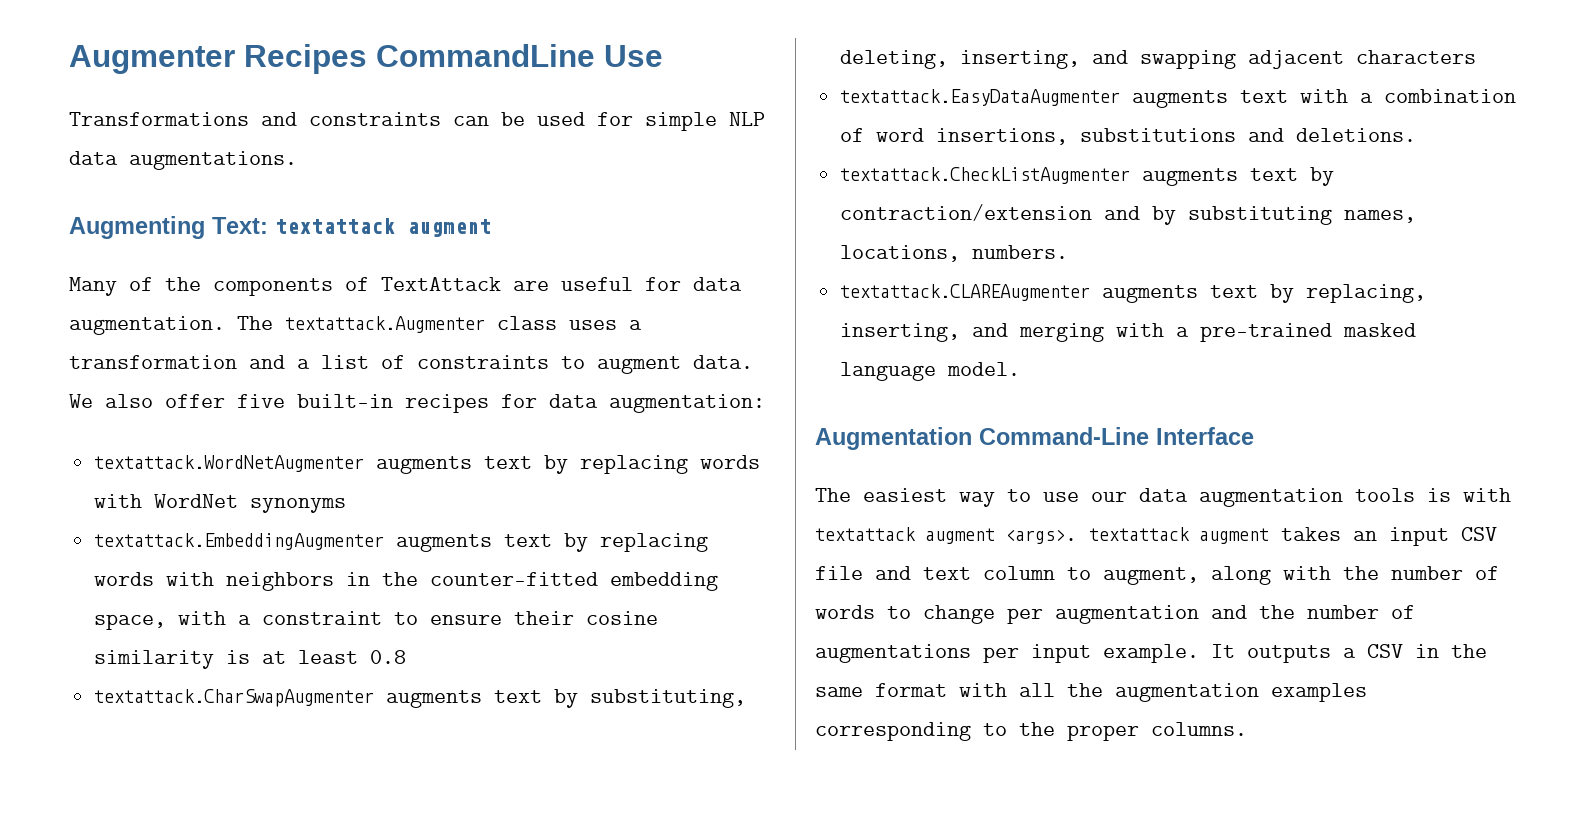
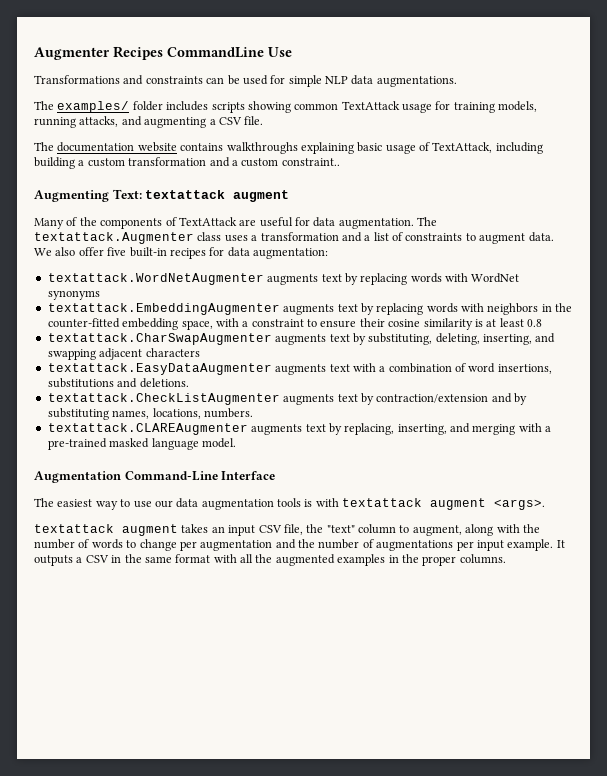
+ The examples/ folder includes scripts showing common TextAttack usage for training models, running attacks, and augmenting a CSV file.
+ The documentation website contains walkthroughs explaining basic usage of TextAttack, including building a custom transformation and a custom constraint..
- The easiest way to use our data augmentation tools is with textattack augment <args>. textattack augment takes an input CSV file and text column to augment, along with the number of words to change per augmentation and the number of augmentations per input example.
+ The easiest way to use our data augmentation tools is with textattack augment <args>.
+ textattack augment takes an input CSV file, the "text" column to augment, along with the number of words to change per augmentation and the number of augmentations per input example.
- It outputs a CSV in the same format with all the augmentation examples corresponding to the proper columns.
+ It outputs a CSV in the same format with all the augmented examples in the proper columns.

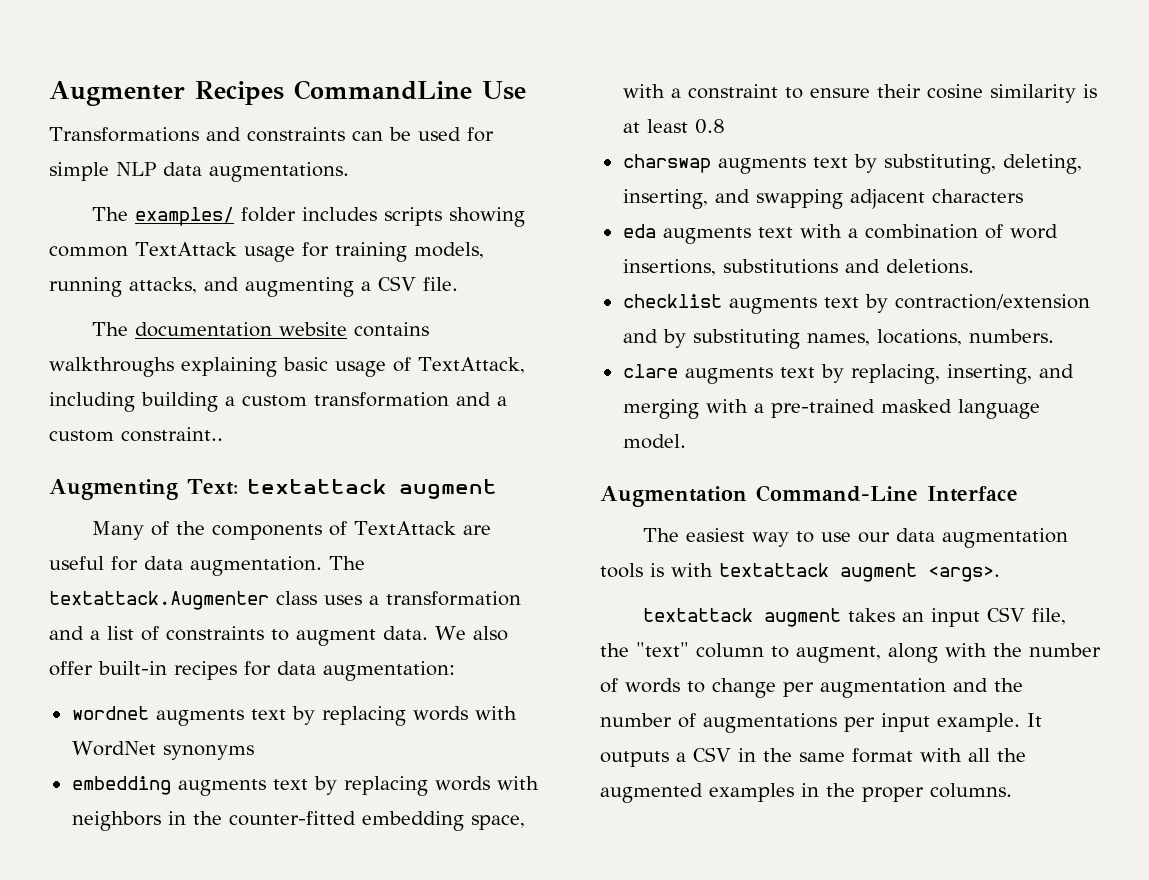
- We also offer five built-in recipes for data augmentation:
+ We also offer built-in recipes for data augmentation:
- textattack.WordNetAugmenter augments text by replacing words with WordNet synonyms
+ wordnet augments text by replacing words with WordNet synonyms
- textattack.EmbeddingAugmenter augments text by replacing words with neighbors in the counter-fitted embedding space, with a constraint to ensure their cosine similarity is at least 0.8
+ embedding augments text by replacing words with neighbors in the counter-fitted embedding space, with a constraint to ensure their cosine similarity is at least 0.8
- textattack.CharSwapAugmenter augments text by substituting, deleting, inserting, and swapping adjacent characters
+ charswap augments text by substituting, deleting, inserting, and swapping adjacent characters
- textattack.EasyDataAugmenter augments text with a combination of word insertions, substitutions and deletions.
+ eda augments text with a combination of word insertions, substitutions and deletions.
- textattack.CheckListAugmenter augments text by contraction/extension and by substituting names, locations, numbers.
+ checklist augments text by contraction/extension and by substituting names, locations, numbers.
- textattack.CLAREAugmenter augments text by replacing, inserting, and merging with a pre-trained masked language model.
+ clare augments text by replacing, inserting, and merging with a pre-trained masked language model.

